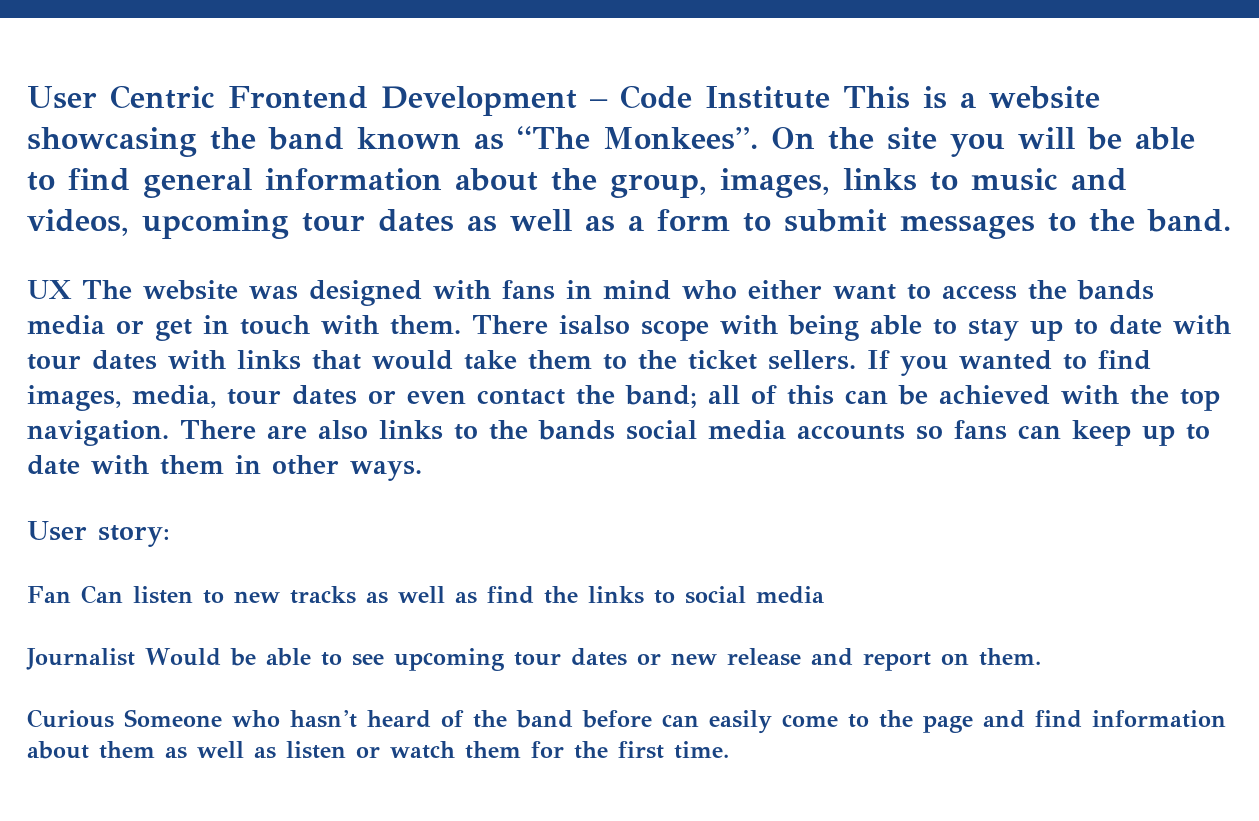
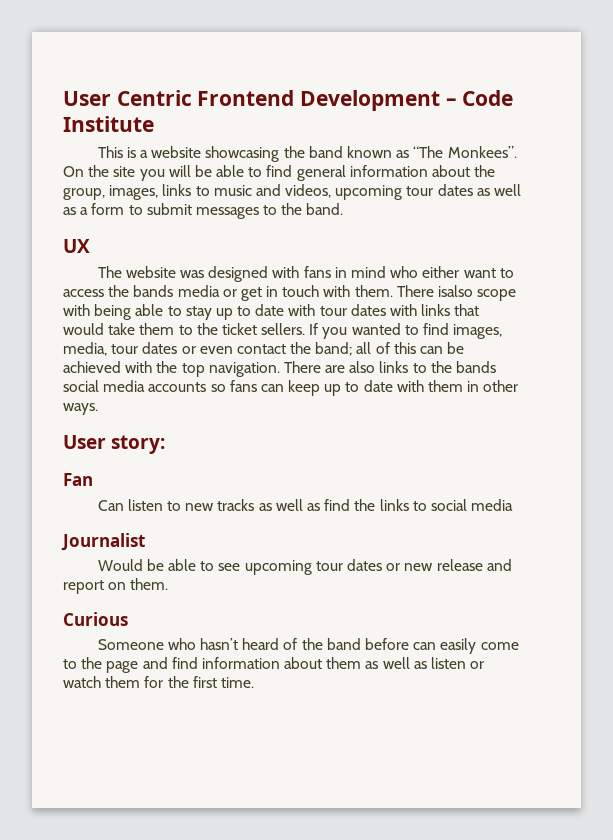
- User Centric Frontend Development – Code Institute This is a website showcasing the band known as “The Monkees”.
+ User Centric Frontend Development – Code Institute
+ This is a website showcasing the band known as “The Monkees”.
- UX The website was designed with fans in mind who either want to access the bands media or get in touch with them.
+ UX
+ The website was designed with fans in mind who either want to access the bands media or get in touch with them.
- Fan Can listen to new tracks as well as find the links to social media
+ Fan
+ Can listen to new tracks as well as find the links to social media
- Journalist Would be able to see upcoming tour dates or new release and report on them.
+ Journalist
+ Would be able to see upcoming tour dates or new release and report on them.
- Curious Someone who hasn’t heard of the band before can easily come to the page and find information about them as well as listen or watch them for the first time.
+ Curious
+ Someone who hasn’t heard of the band before can easily come to the page and find information about them as well as listen or watch them for the first time.

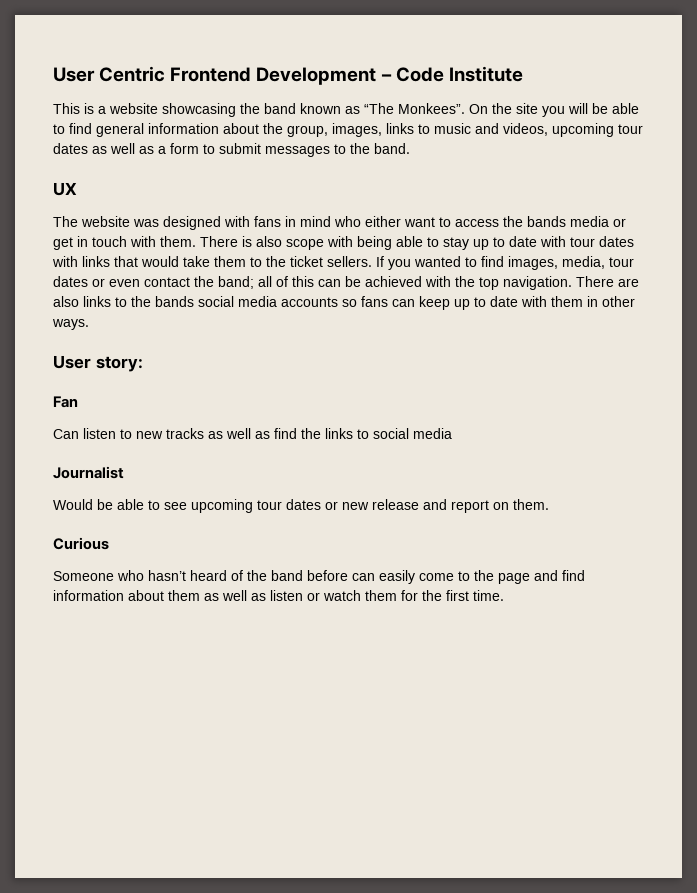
- There isalso scope with being able to stay up to date with tour dates with links that would take them to the ticket sellers.
+ There is also scope with being able to stay up to date with tour dates with links that would take them to the ticket sellers.

